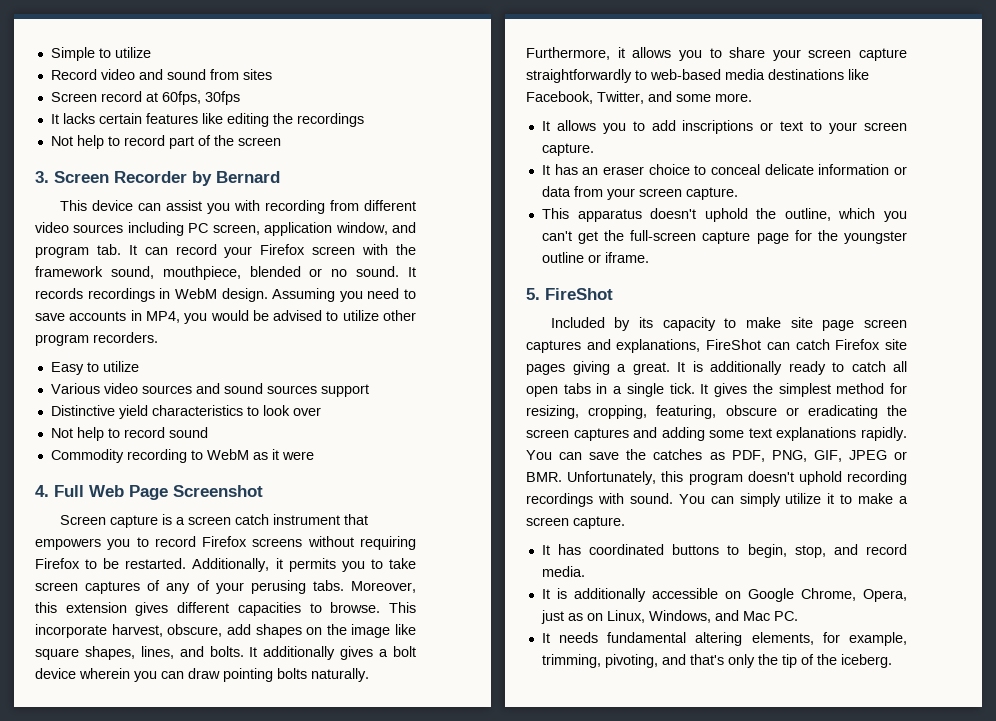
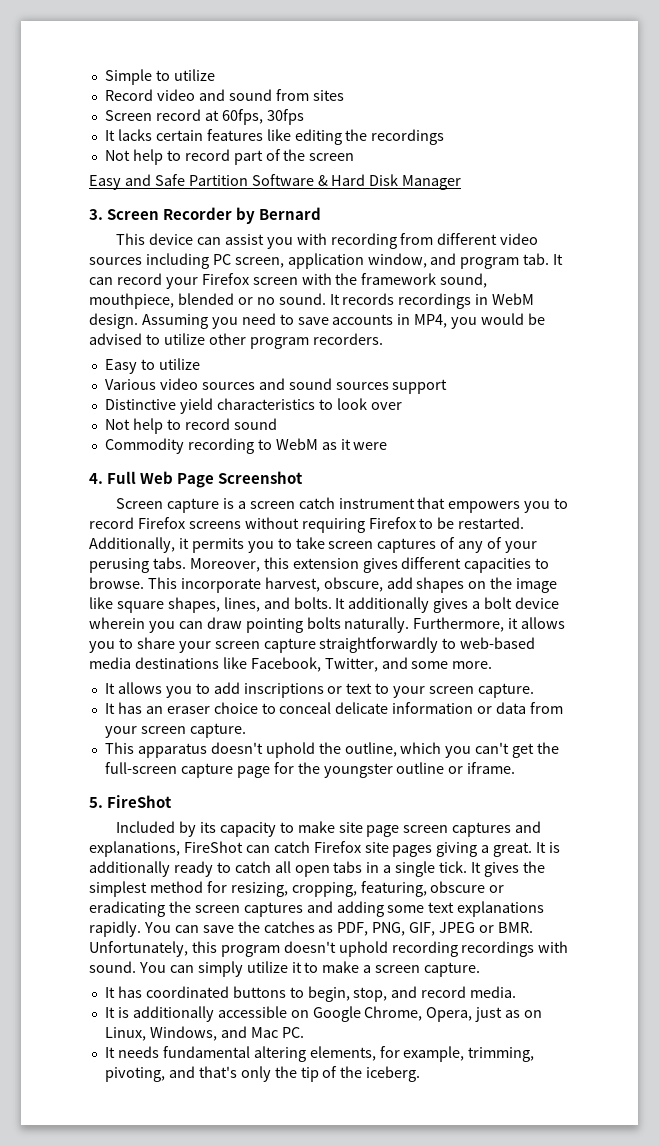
+ Easy and Safe Partition Software & Hard Disk Manager

